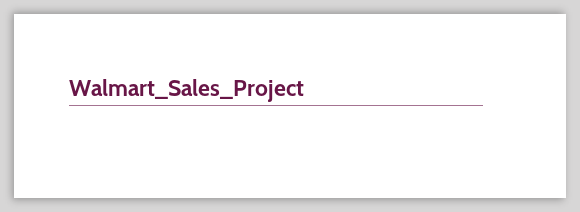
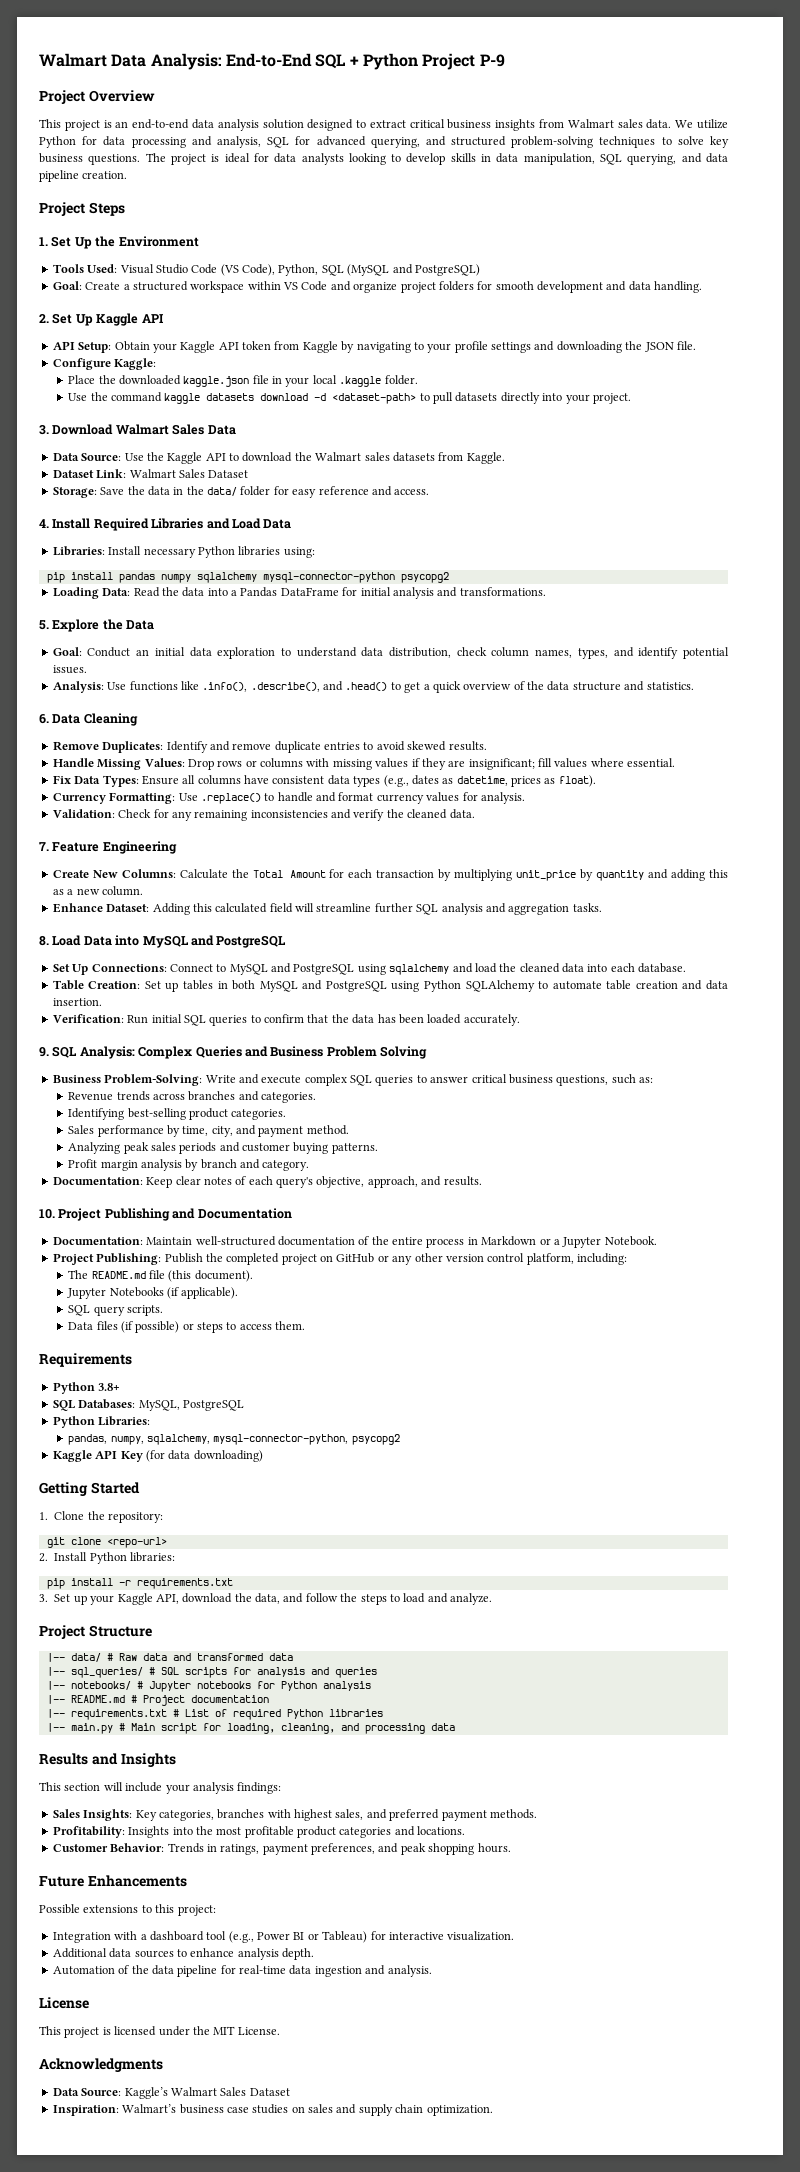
- Walmart_Sales_Project
+ Walmart Data Analysis: End-to-End SQL + Python Project P-9
+ Project Overview
+ This project is an end-to-end data analysis solution designed to extract critical business insights from Walmart sales data. We utilize Python for data processing and analysis, SQL for advanced querying, and structured problem-solving techniques to solve key business questions. The project is ideal for data analysts looking to develop skills in data manipulation, SQL querying, and data pipeline creation.
+ Project Steps
+ 1. Set Up the Environment
+ Tools Used: Visual Studio Code (VS Code), Python, SQL (MySQL and PostgreSQL)
+ Goal: Create a structured workspace within VS Code and organize project folders for smooth development and data handling.
+ 2. Set Up Kaggle API
+ API Setup: Obtain your Kaggle API token from Kaggle by navigating to your profile settings and downloading the JSON file.
+ Configure Kaggle:
+ Place the downloaded kaggle.json file in your local .kaggle folder.
+ Use the command kaggle datasets download -d <dataset-path> to pull datasets directly into your project.
+ 3. Download Walmart Sales Data
+ Data Source: Use the Kaggle API to download the Walmart sales datasets from Kaggle.
+ Dataset Link: Walmart Sales Dataset
+ Storage: Save the data in the data/ folder for easy reference and access.
+ 4. Install Required Libraries and Load Data
+ Libraries: Install necessary Python libraries using:
+ pip install pandas numpy sqlalchemy mysql-connector-python psycopg2
+ Loading Data: Read the data into a Pandas DataFrame for initial analysis and transformations.
+ 5. Explore the Data
+ Goal: Conduct an initial data exploration to understand data distribution, check column names, types, and identify potential issues.
+ Analysis: Use functions like .info(), .describe(), and .head() to get a quick overview of the data structure and statistics.
+ 6. Data Cleaning
+ Remove Duplicates: Identify and remove duplicate entries to avoid skewed results.
+ Handle Missing Values: Drop rows or columns with missing values if they are insignificant; fill values where essential.
+ Fix Data Types: Ensure all columns have consistent data types (e.g., dates as datetime, prices as float).
+ Currency Formatting: Use .replace() to handle and format currency values for analysis.
+ Validation: Check for any remaining inconsistencies and verify the cleaned data.
+ 7. Feature Engineering
+ Create New Columns: Calculate the Total Amount for each transaction by multiplying unit_price by quantity and adding this as a new column.
+ Enhance Dataset: Adding this calculated field will streamline further SQL analysis and aggregation tasks.
+ 8. Load Data into MySQL and PostgreSQL
+ Set Up Connections: Connect to MySQL and PostgreSQL using sqlalchemy and load the cleaned data into each database.
+ Table Creation: Set up tables in both MySQL and PostgreSQL using Python SQLAlchemy to automate table creation and data insertion.
+ Verification: Run initial SQL queries to confirm that the data has been loaded accurately.
+ 9. SQL Analysis: Complex Queries and Business Problem Solving
+ Business Problem-Solving: Write and execute complex SQL queries to answer critical business questions, such as:
+ Revenue trends across branches and categories.
+ Identifying best-selling product categories.
+ Sales performance by time, city, and payment method.
+ Analyzing peak sales periods and customer buying patterns.
+ Profit margin analysis by branch and category.
+ Documentation: Keep clear notes of each query's objective, approach, and results.
+ 10. Project Publishing and Documentation
+ Documentation: Maintain well-structured documentation of the entire process in Markdown or a Jupyter Notebook.
+ Project Publishing: Publish the completed project on GitHub or any other version control platform, including:
+ The README.md file (this document).
+ Jupyter Notebooks (if applicable).
+ SQL query scripts.
+ Data files (if possible) or steps to access them.
+ Requirements
+ Python 3.8+
+ SQL Databases: MySQL, PostgreSQL
+ Python Libraries:
+ pandas, numpy, sqlalchemy, mysql-connector-python, psycopg2
+ Kaggle API Key (for data downloading)
+ Getting Started
+ 1. Clone the repository:
+ git clone <repo-url>
+ 2. Install Python libraries:
+ pip install -r requirements.txt
+ 3. Set up your Kaggle API, download the data, and follow the steps to load and analyze.
+ Project Structure
+ |-- data/ # Raw data and transformed data
+ |-- sql_queries/ # SQL scripts for analysis and queries
+ |-- notebooks/ # Jupyter notebooks for Python analysis
+ |-- README.md # Project documentation
+ |-- requirements.txt # List of required Python libraries
+ |-- main.py # Main script for loading, cleaning, and processing data
+ Results and Insights
+ This section will include your analysis findings:
+ Sales Insights: Key categories, branches with highest sales, and preferred payment methods.
+ Profitability: Insights into the most profitable product categories and locations.
+ Customer Behavior: Trends in ratings, payment preferences, and peak shopping hours.
+ Future Enhancements
+ Possible extensions to this project:
+ Integration with a dashboard tool (e.g., Power BI or Tableau) for interactive visualization.
+ Additional data sources to enhance analysis depth.
+ Automation of the data pipeline for real-time data ingestion and analysis.
+ License
+ This project is licensed under the MIT License.
+ Acknowledgments
+ Data Source: Kaggle’s Walmart Sales Dataset
+ Inspiration: Walmart’s business case studies on sales and supply chain optimization.

